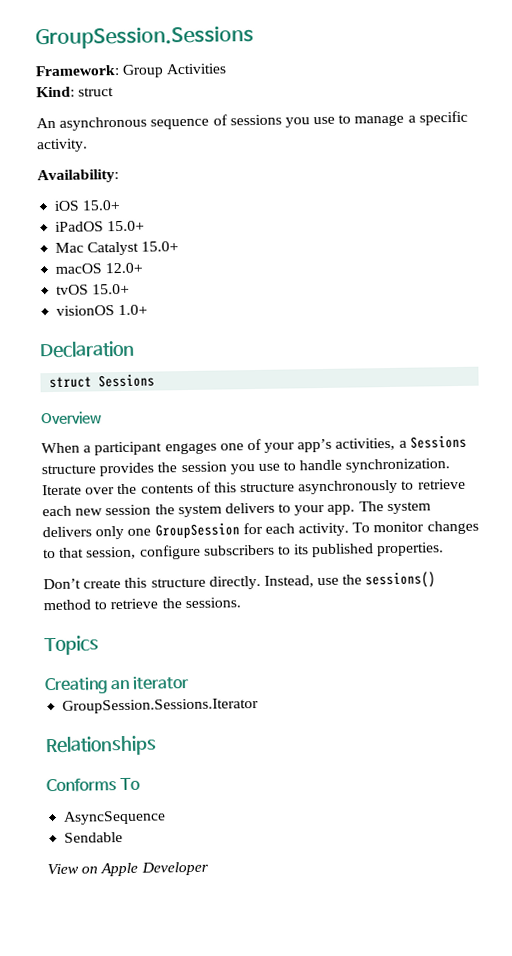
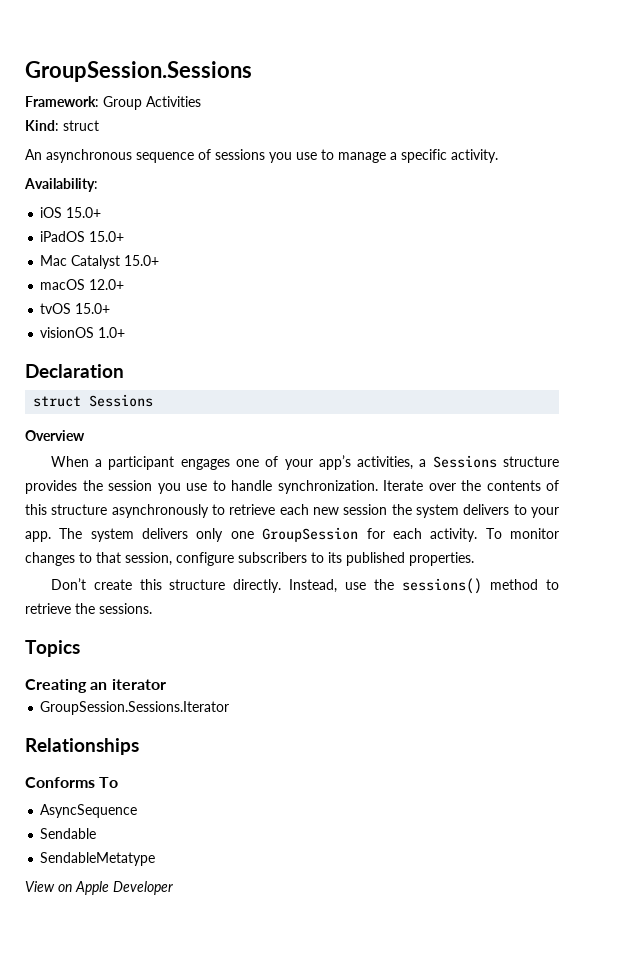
+ SendableMetatype

